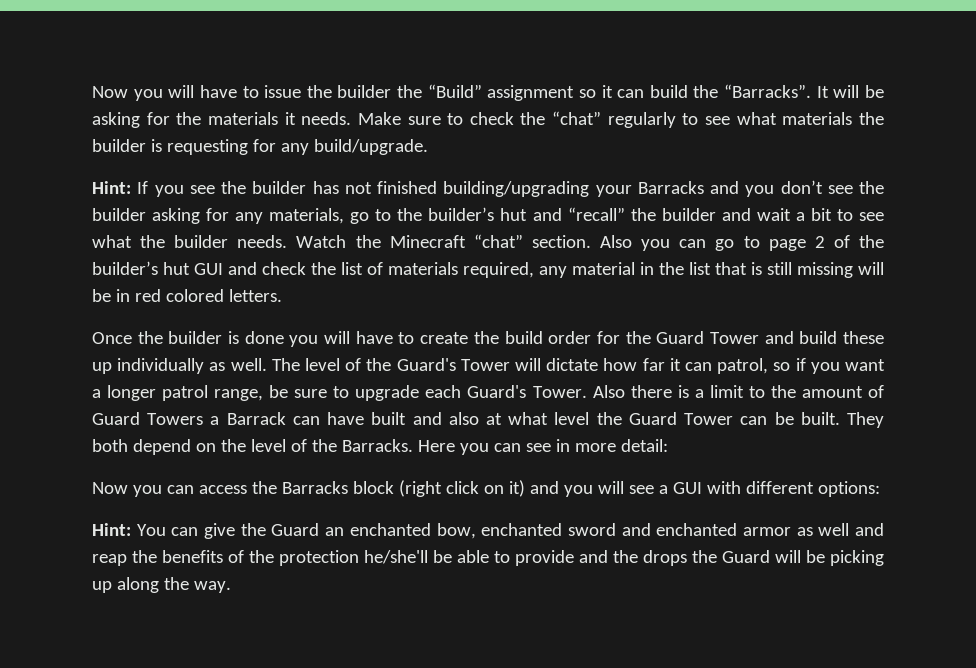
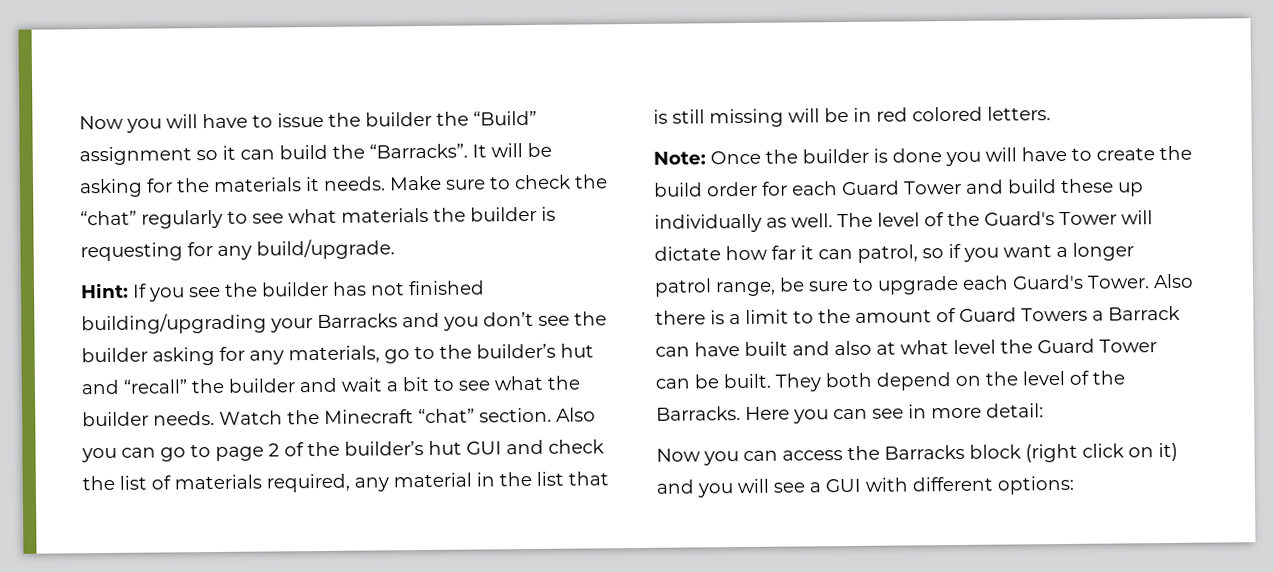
- Once the builder is done you will have to create the build order for the Guard Tower and build these up individually as well.
+ Note: Once the builder is done you will have to create the build order for each Guard Tower and build these up individually as well.
- Hint: You can give the Guard an enchanted bow, enchanted sword and enchanted armor as well and reap the benefits of the protection he/she'll be able to provide and the drops the Guard will be picking up along the way.

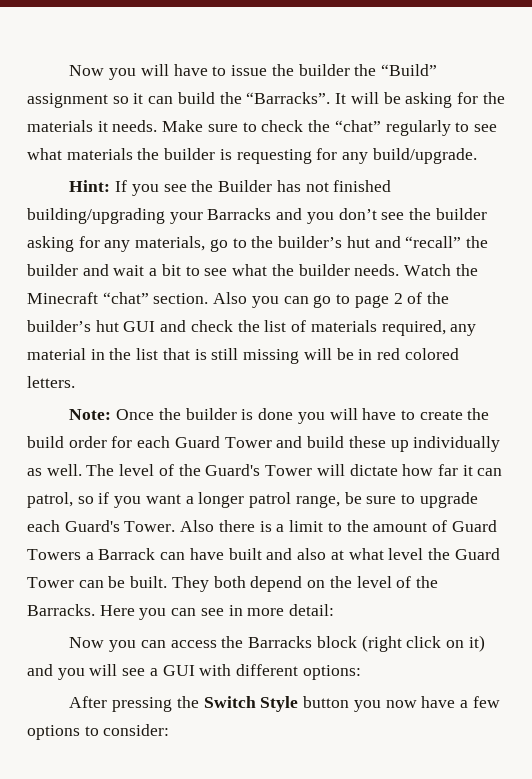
- Hint: If you see the builder has not finished building/upgrading your Barracks and you don’t see the builder asking for any materials, go to the builder’s hut and “recall” the builder and wait a bit to see what the builder needs.
+ Hint: If you see the Builder has not finished building/upgrading your Barracks and you don’t see the builder asking for any materials, go to the builder’s hut and “recall” the builder and wait a bit to see what the builder needs.
+ After pressing the Switch Style button you now have a few options to consider:

